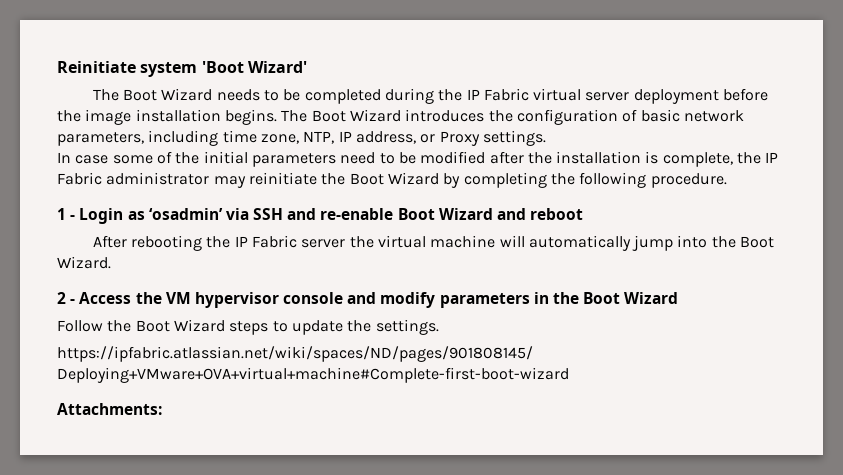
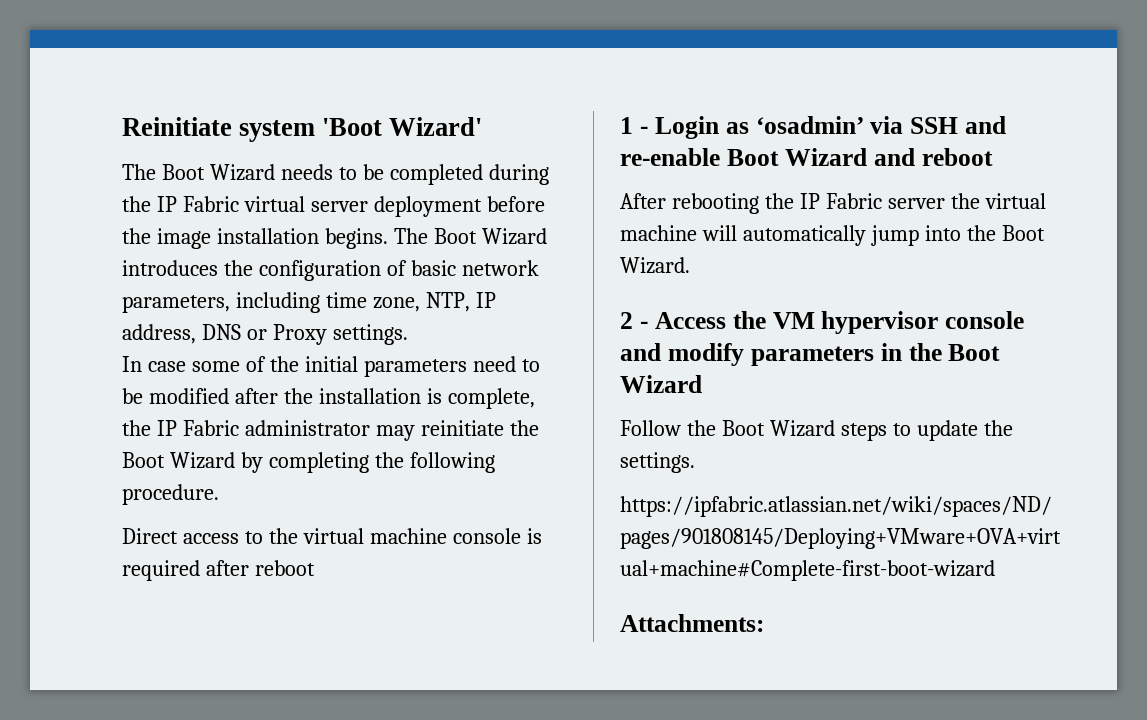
- The Boot Wizard introduces the configuration of basic network parameters, including time zone, NTP, IP address, or Proxy settings.
+ The Boot Wizard introduces the configuration of basic network parameters, including time zone, NTP, IP address, DNS or Proxy settings.
+ Direct access to the virtual machine console is required after reboot

